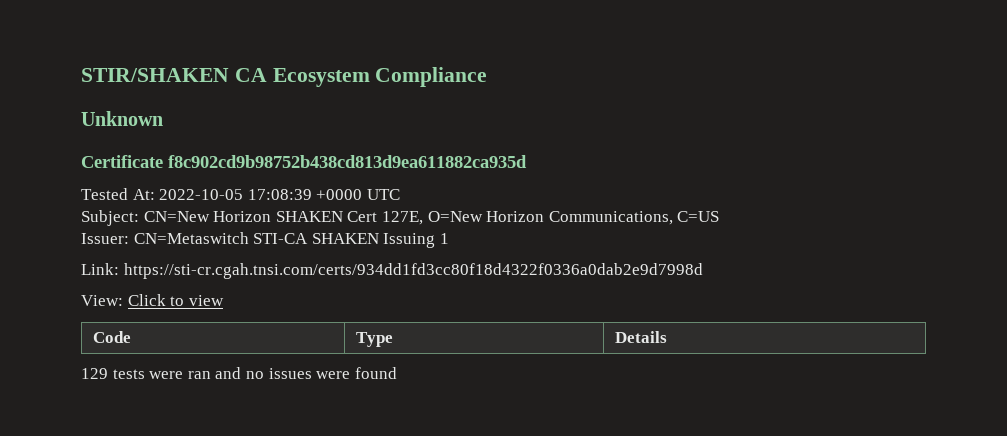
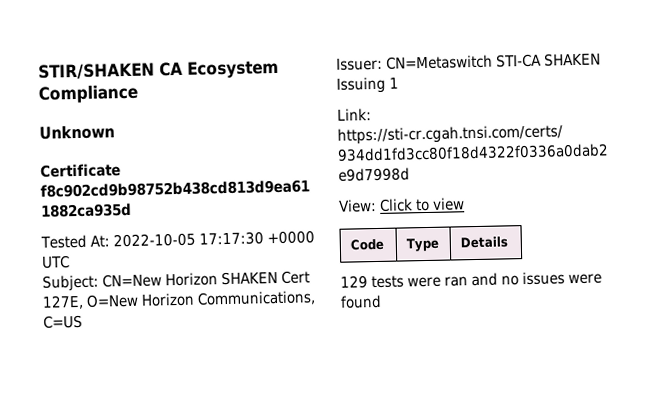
- Tested At: 2022-10-05 17:08:39 +0000 UTC
+ Tested At: 2022-10-05 17:17:30 +0000 UTC

